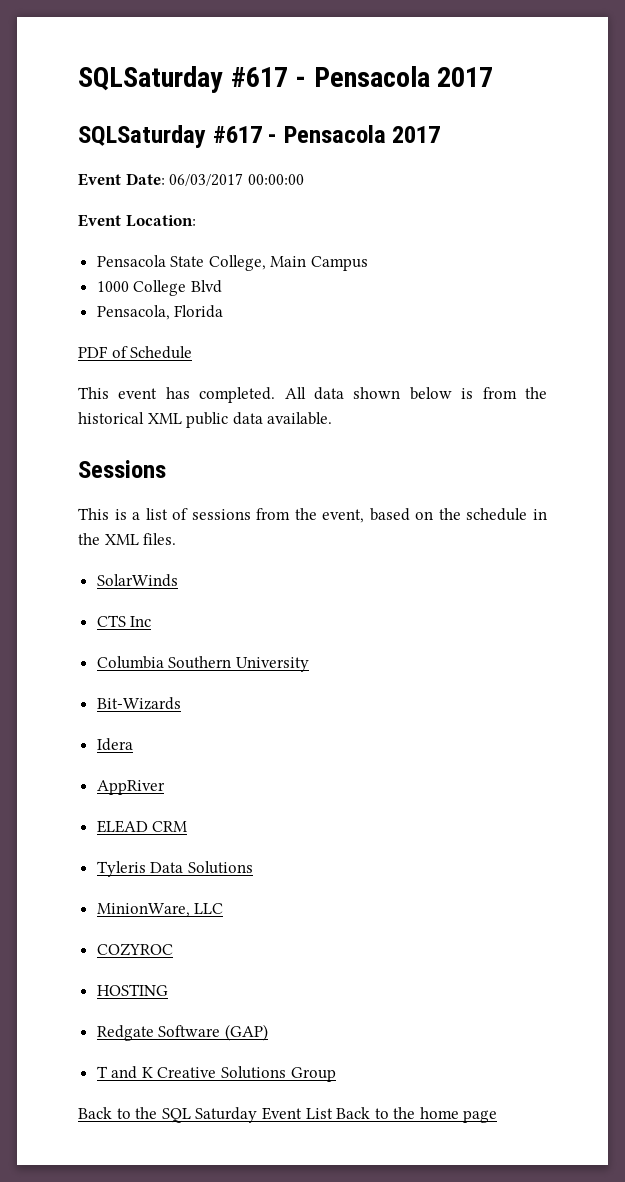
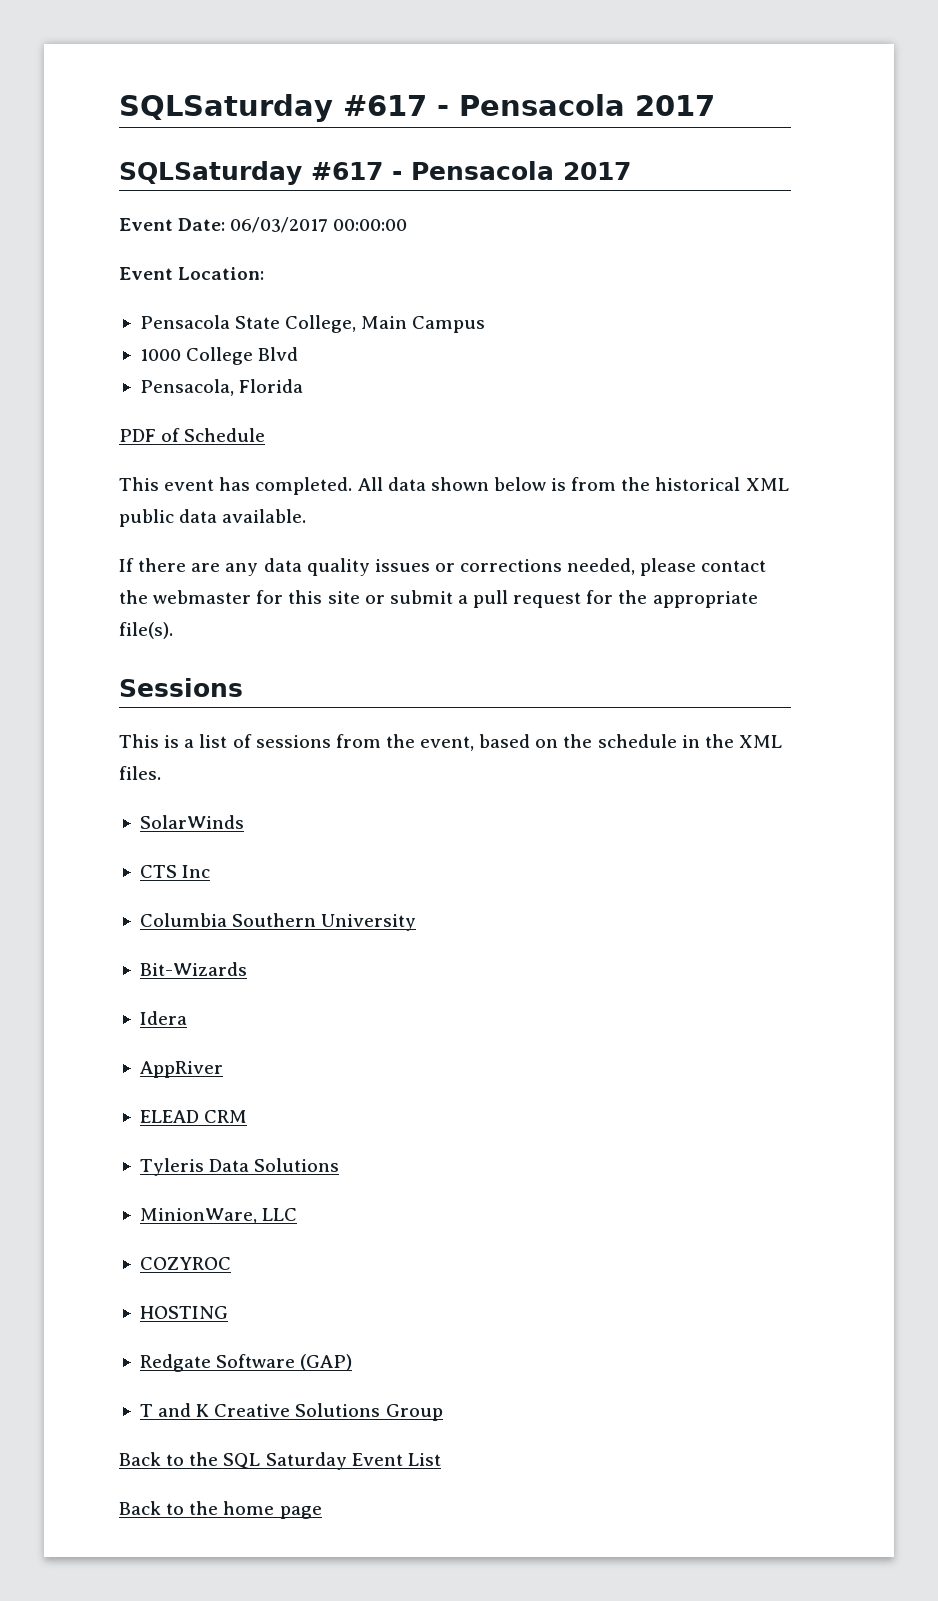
+ If there are any data quality issues or corrections needed, please contact the webmaster for this site or submit a pull request for the appropriate file(s).
- Back to the SQL Saturday Event List Back to the home page
+ Back to the SQL Saturday Event List
+ Back to the home page

